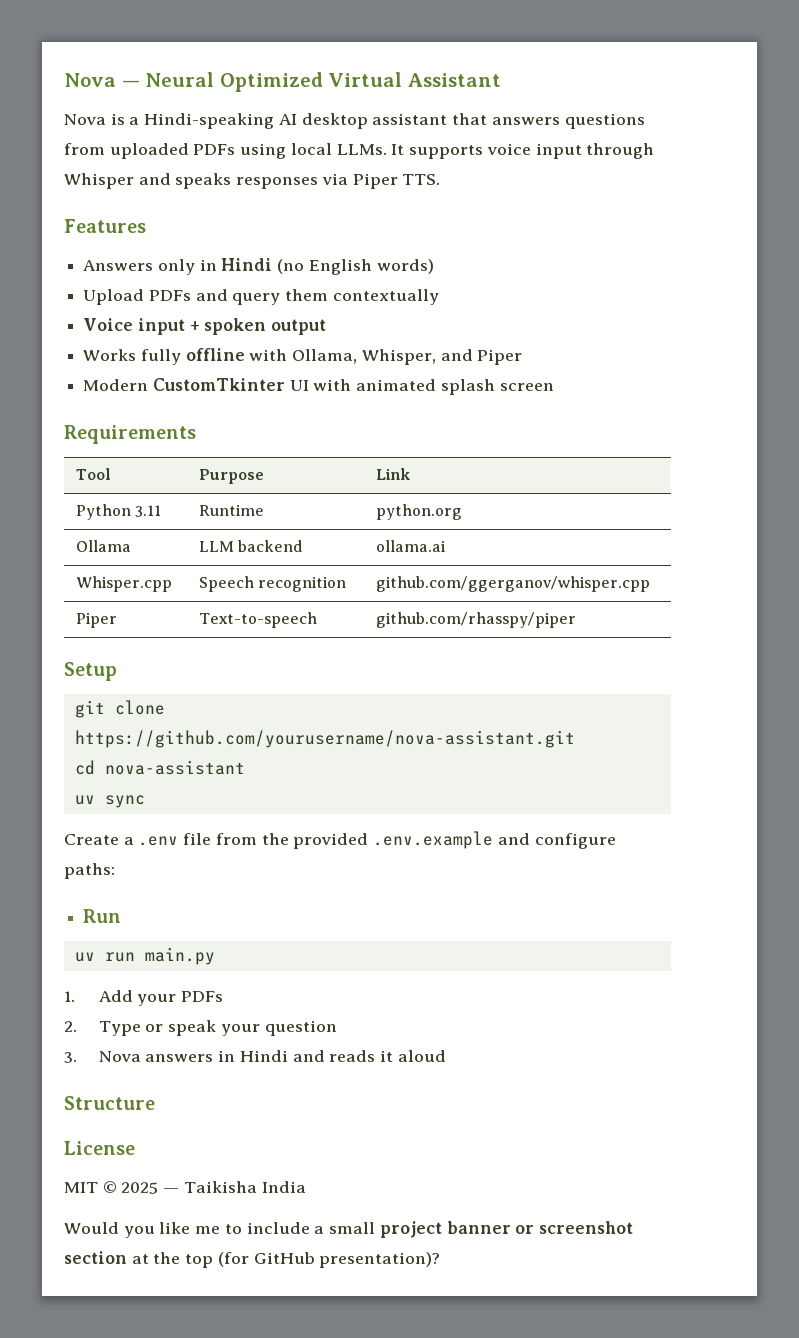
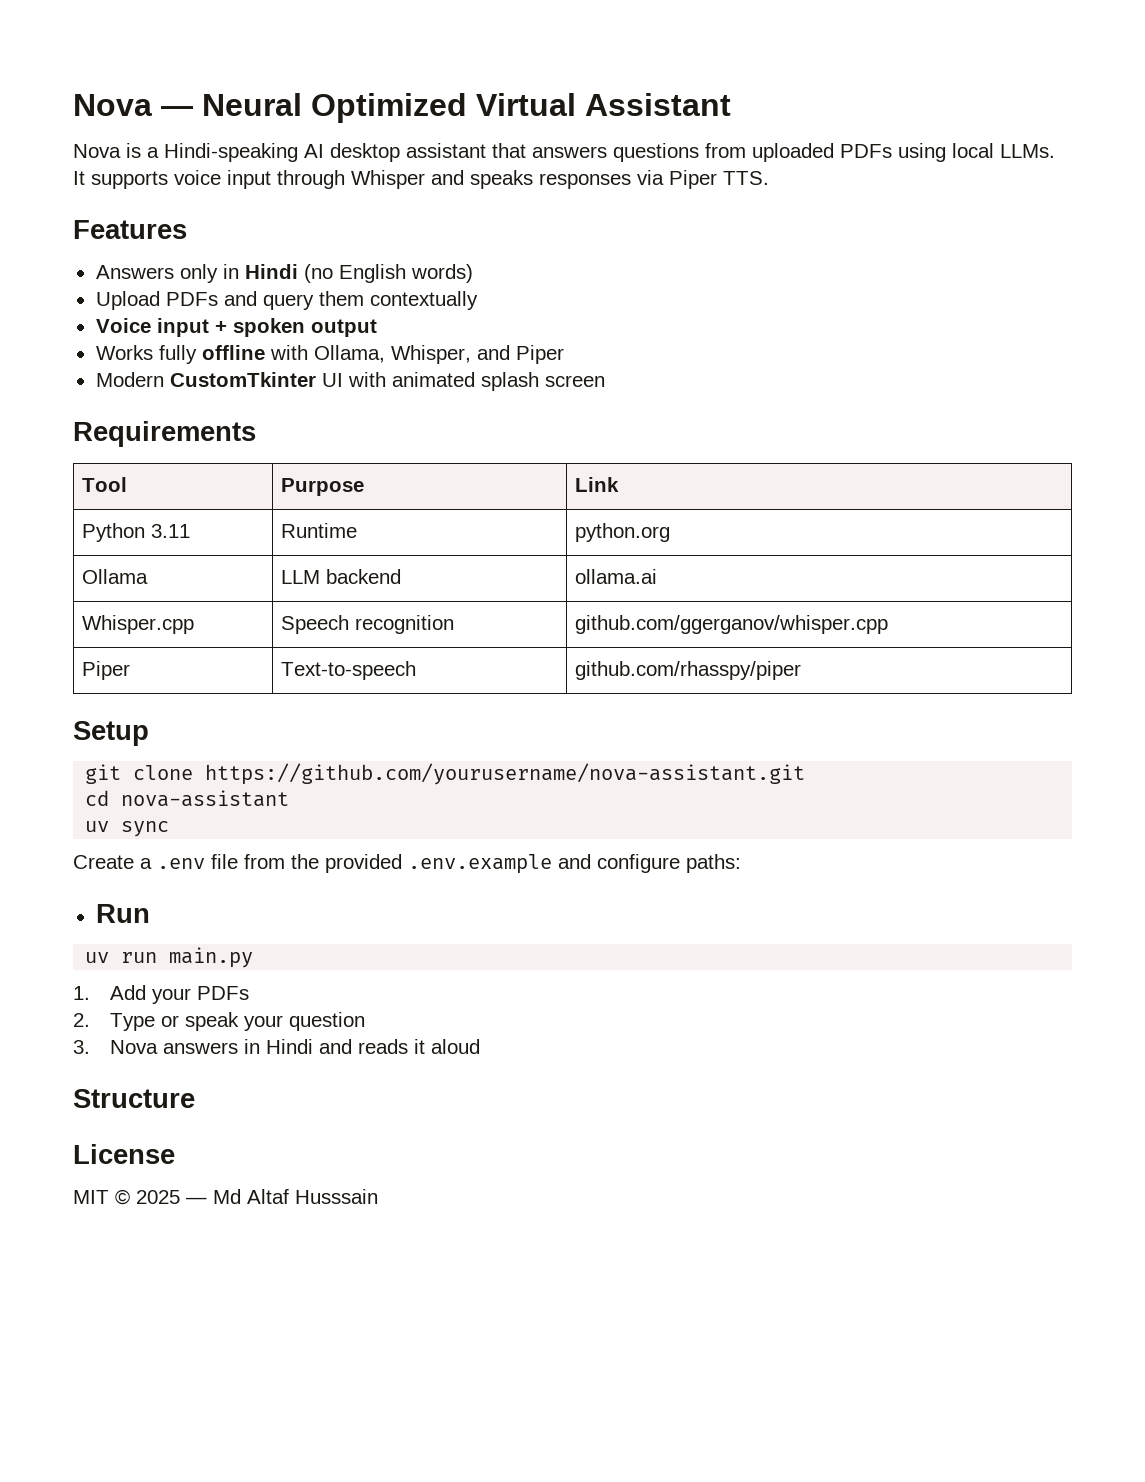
- MIT © 2025 — Taikisha India
- Would you like me to include a small project banner or screenshot section at the top (for GitHub presentation)?
+ MIT © 2025 — Md Altaf Husssain

